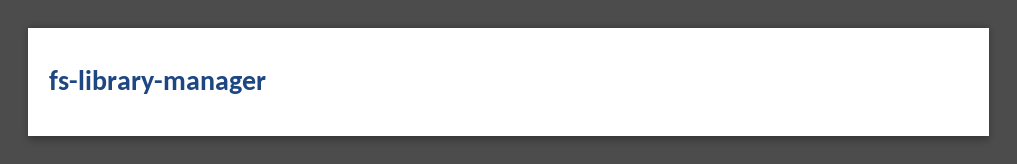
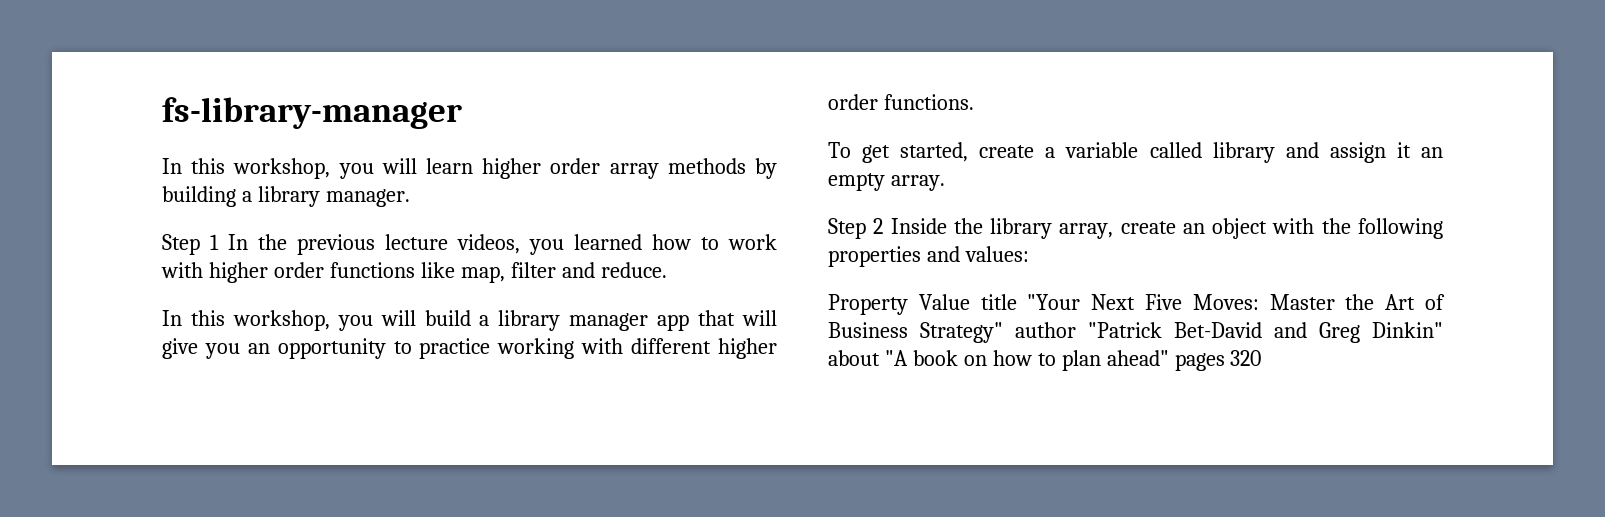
+ In this workshop, you will learn higher order array methods by building a library manager.
+ Step 1 In the previous lecture videos, you learned how to work with higher order functions like map, filter and reduce.
+ In this workshop, you will build a library manager app that will give you an opportunity to practice working with different higher order functions.
+ To get started, create a variable called library and assign it an empty array.
+ Step 2 Inside the library array, create an object with the following properties and values:
+ Property Value title "Your Next Five Moves: Master the Art of Business Strategy" author "Patrick Bet-David and Greg Dinkin" about "A book on how to plan ahead" pages 320

